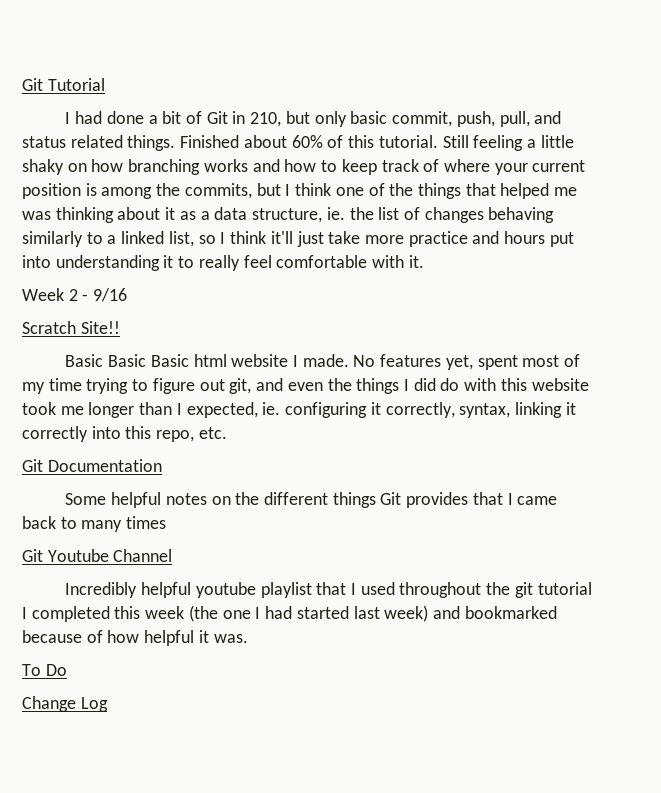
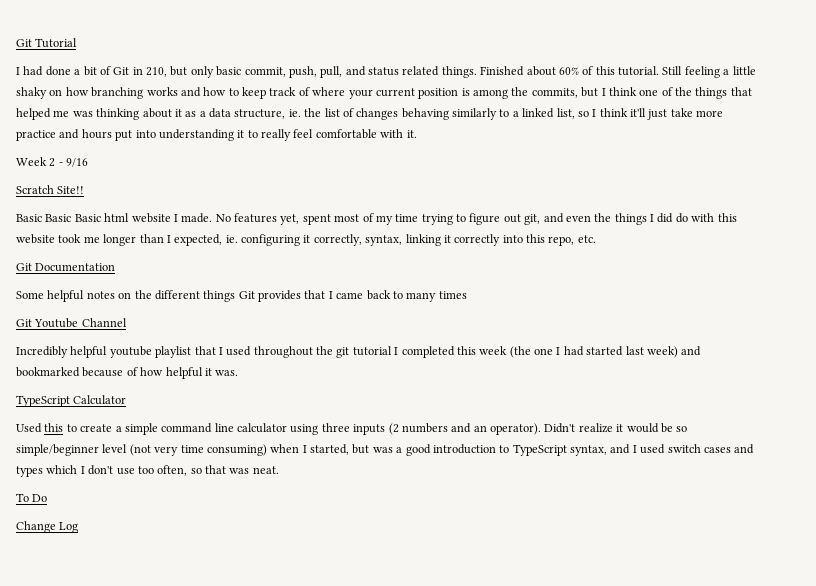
+ TypeScript Calculator
+ Used this to create a simple command line calculator using three inputs (2 numbers and an operator). Didn't realize it would be so simple/beginner level (not very time consuming) when I started, but was a good introduction to TypeScript syntax, and I used switch cases and types which I don't use too often, so that was neat.

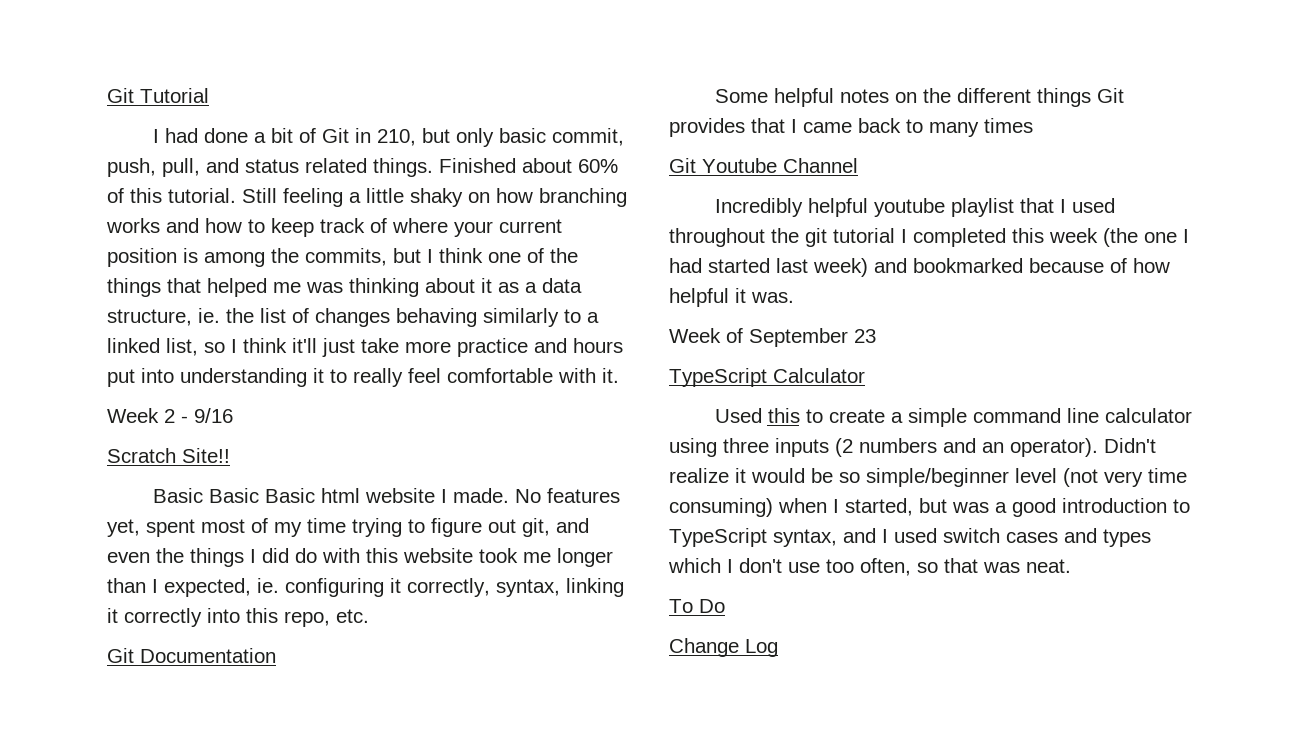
+ Week of September 23

